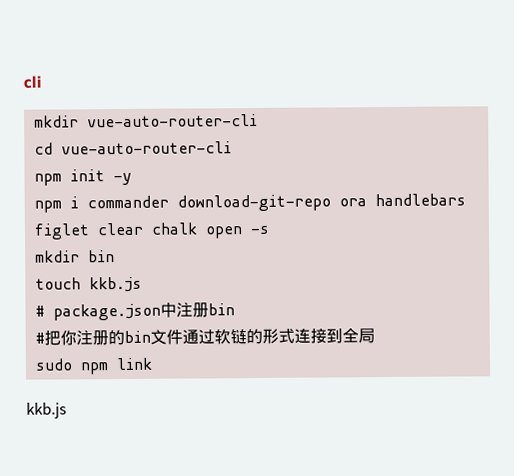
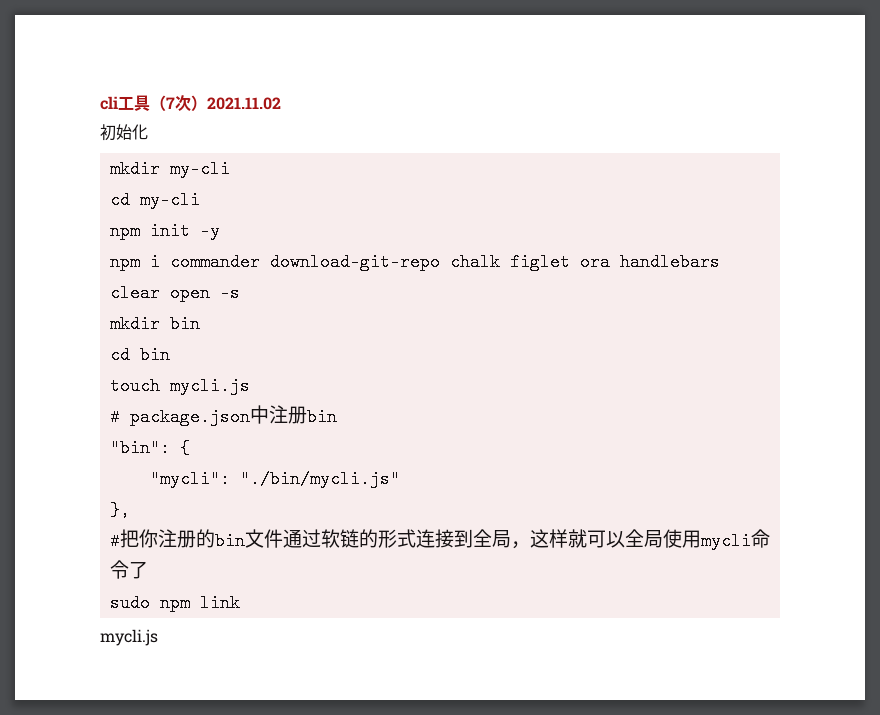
- cli
- mkdir vue-auto-router-cli
- cd vue-auto-router-cli
+ cli工具（7次）2021.11.02
+ 初始化
+ mkdir my-cli
+ cd my-cli
- npm i commander download-git-repo ora handlebars figlet clear chalk open -s
+ npm i commander download-git-repo chalk figlet ora handlebars clear open -s
+ cd bin
- touch kkb.js
+ touch mycli.js
+ "bin": {
+ "mycli": "./bin/mycli.js"
+ },
- #把你注册的bin文件通过软链的形式连接到全局
+ #把你注册的bin文件通过软链的形式连接到全局，这样就可以全局使用mycli命令了
  sudo npm link
- kkb.js
+ mycli.js

